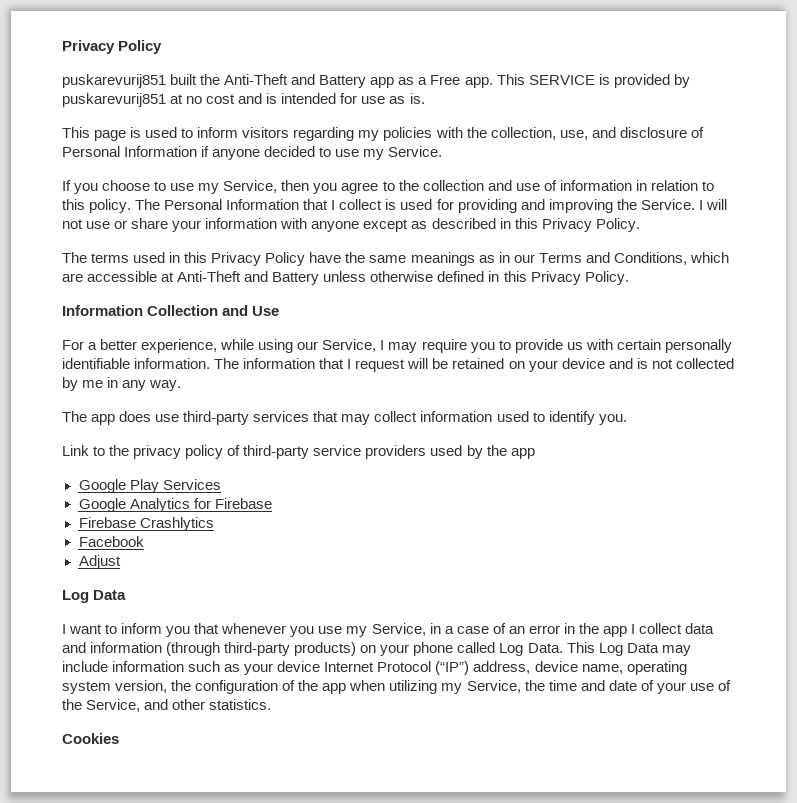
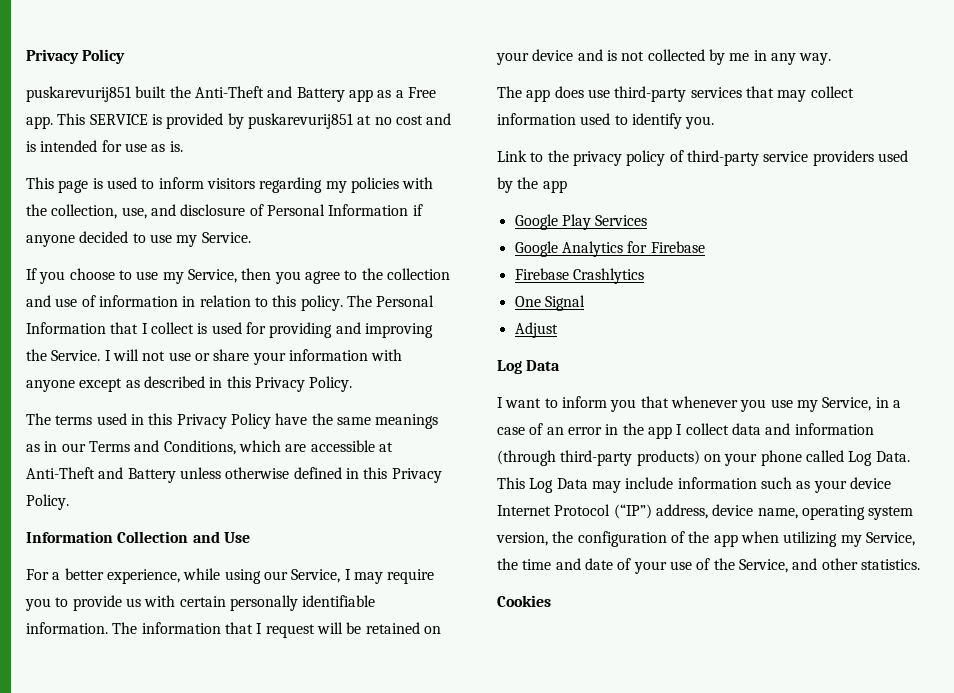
- Facebook
+ One Signal

